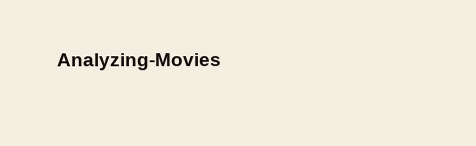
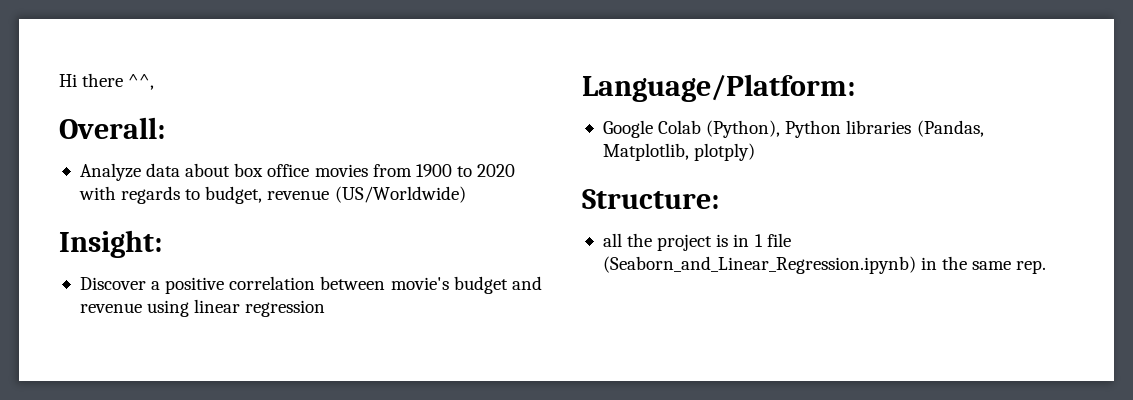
- Analyzing-Movies
+ Hi there ^^,
+ Overall:
+ Analyze data about box office movies from 1900 to 2020 with regards to budget, revenue (US/Worldwide)
+ Insight:
+ Discover a positive correlation between movie's budget and revenue using linear regression
+ Language/Platform:
+ Google Colab (Python), Python libraries (Pandas, Matplotlib, plotply)
+ Structure:
+ all the project is in 1 file (Seaborn_and_Linear_Regression.ipynb) in the same rep.

